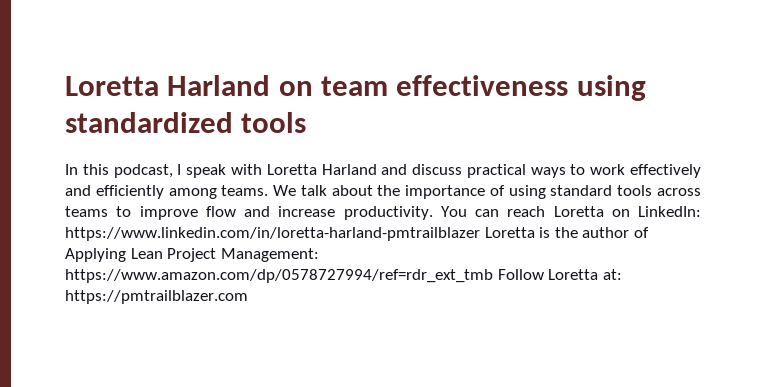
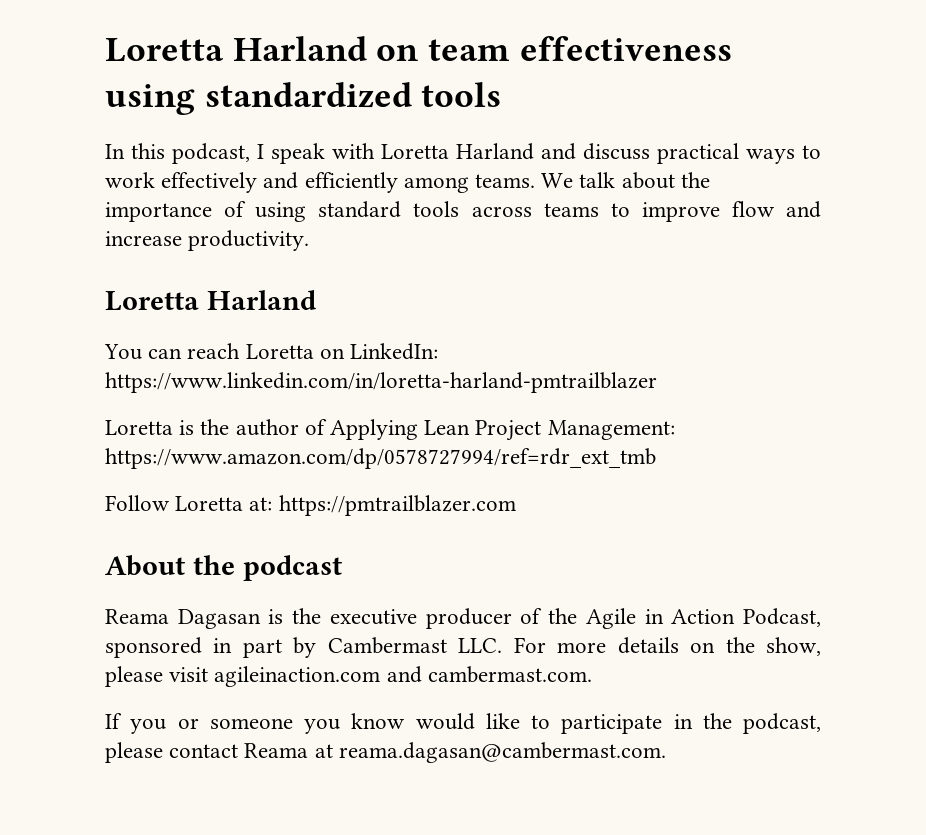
- We talk about the importance of using standard tools across teams to improve flow and increase productivity. You can reach Loretta on LinkedIn: https://www.linkedin.com/in/loretta-harland-pmtrailblazer Loretta is the author of Applying Lean Project Management: https://www.amazon.com/dp/0578727994/ref=rdr_ext_tmb Follow Loretta at: https://pmtrailblazer.com
+ We talk about the importance of using standard tools across teams to improve flow and increase productivity.
+ Loretta Harland
+ You can reach Loretta on LinkedIn: https://www.linkedin.com/in/loretta-harland-pmtrailblazer
+ Loretta is the author of Applying Lean Project Management: https://www.amazon.com/dp/0578727994/ref=rdr_ext_tmb
+ Follow Loretta at: https://pmtrailblazer.com
+ About the podcast
+ Reama Dagasan is the executive producer of the Agile in Action Podcast, sponsored in part by Cambermast LLC. For more details on the show, please visit agileinaction.com and cambermast.com.
+ If you or someone you know would like to participate in the podcast, please contact Reama at reama.dagasan@cambermast.com.

